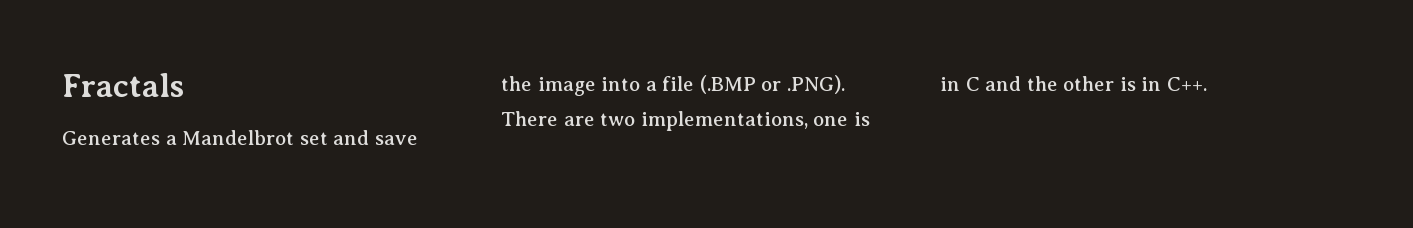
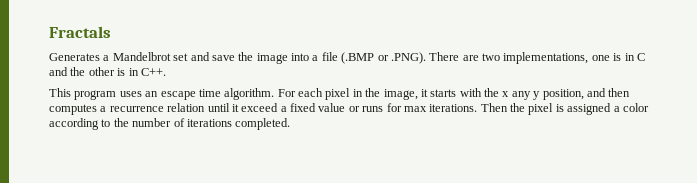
+ This program uses an escape time algorithm. For each pixel in the image, it starts with the x any y position, and then computes a recurrence relation until it exceed a fixed value or runs for max iterations. Then the pixel is assigned a color according to the number of iterations completed.

